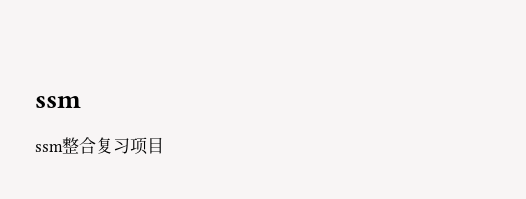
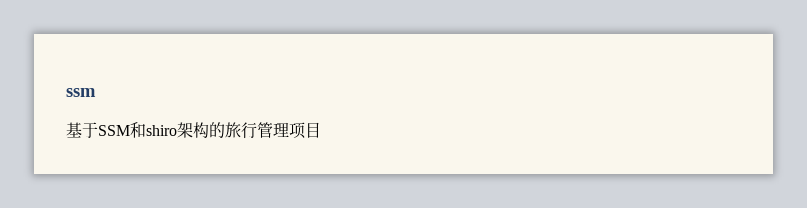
- ssm整合复习项目
+ 基于SSM和shiro架构的旅行管理项目

